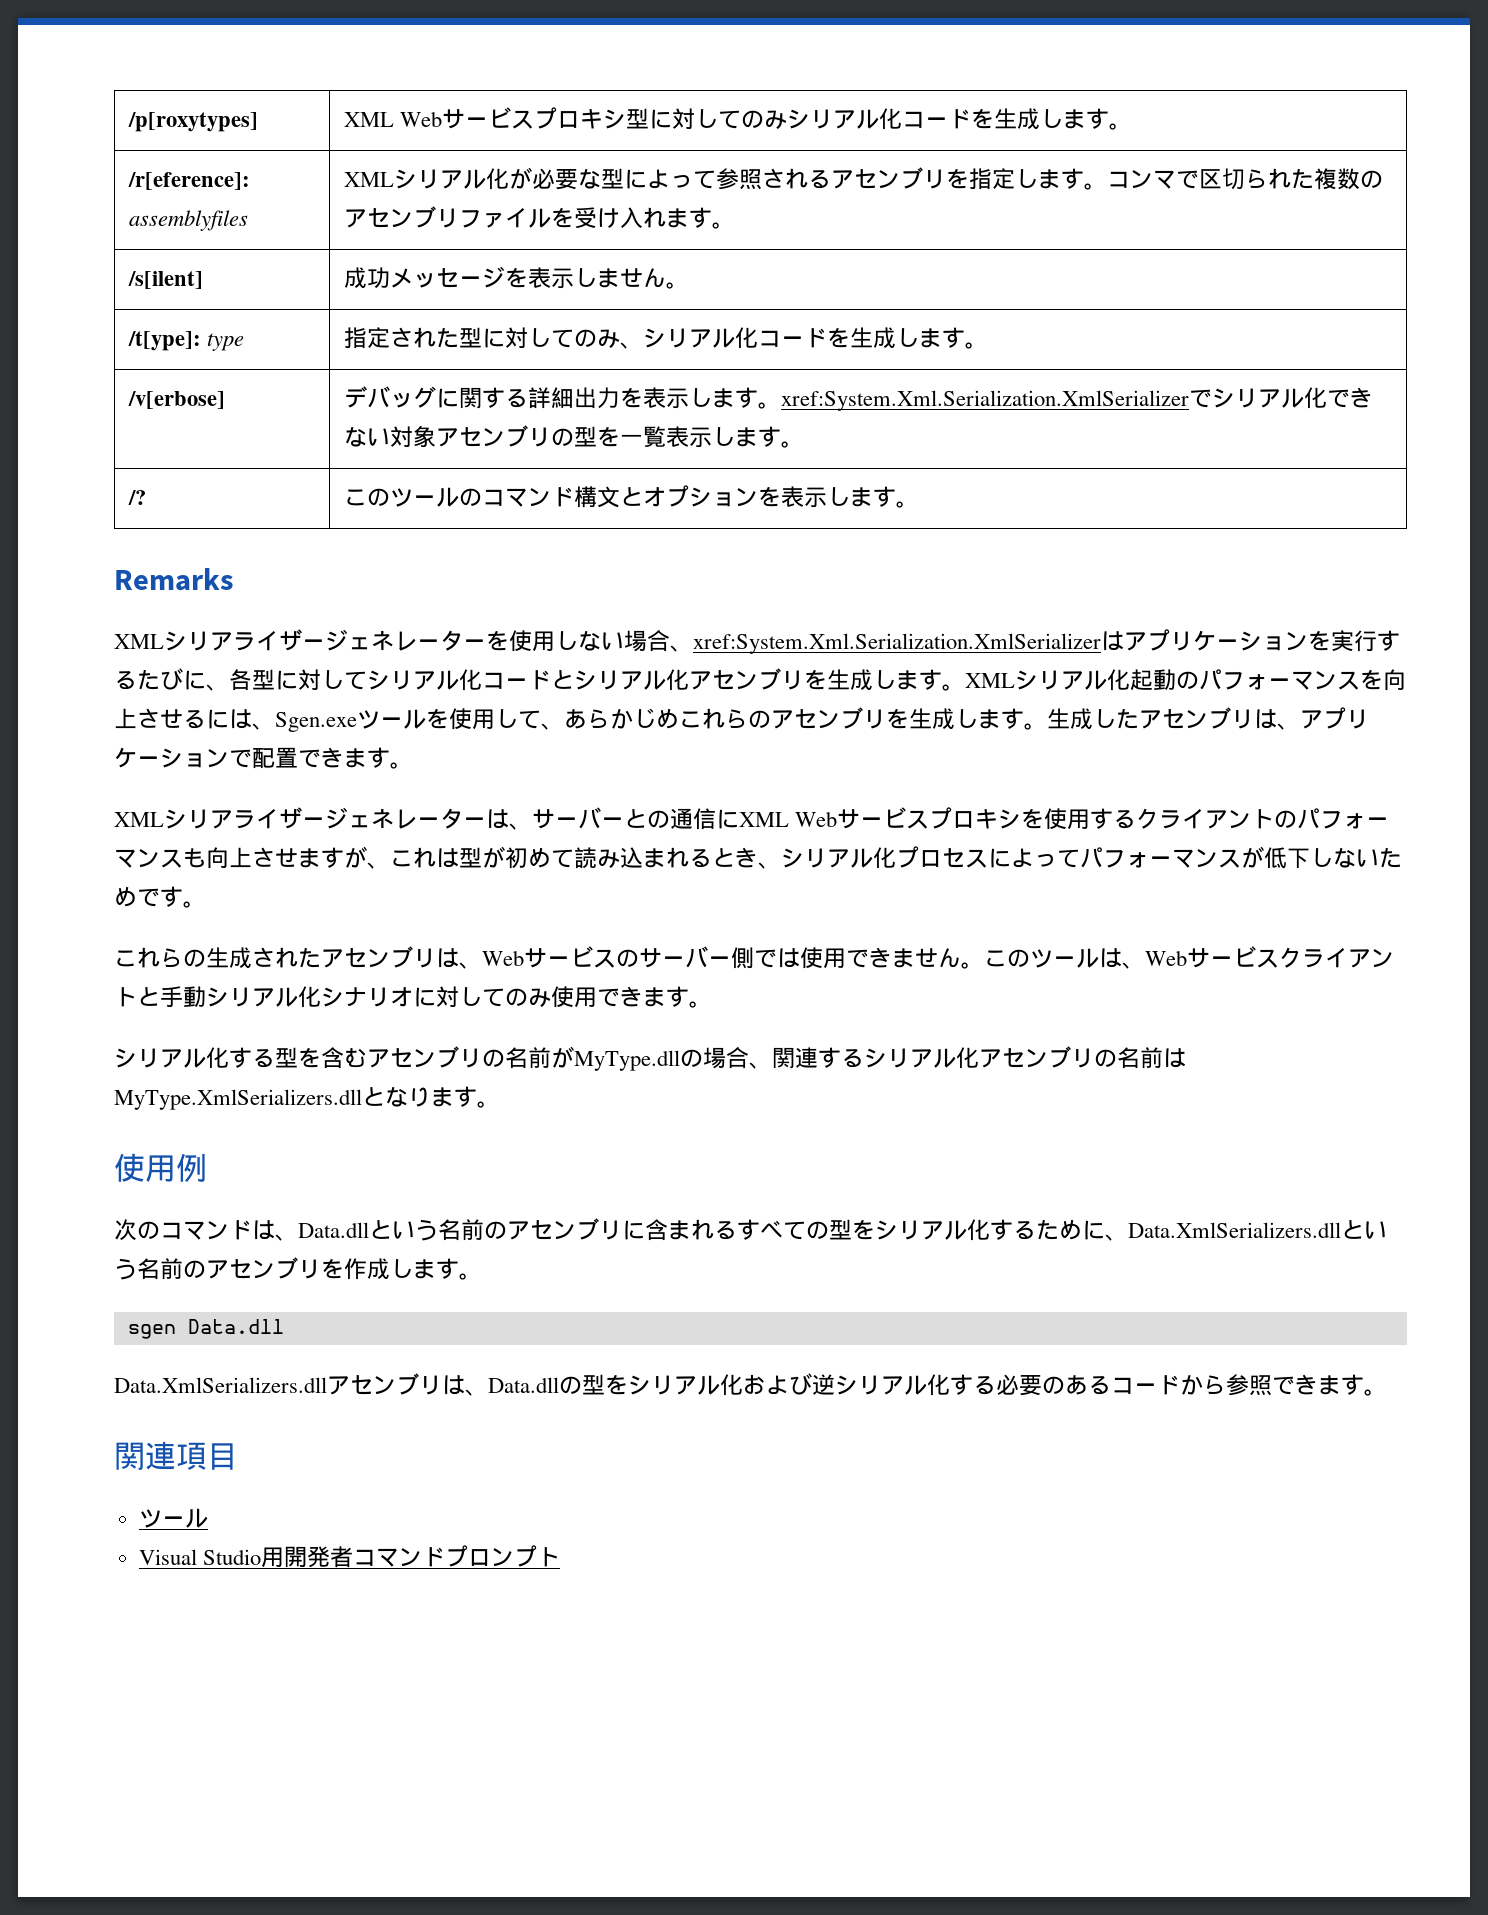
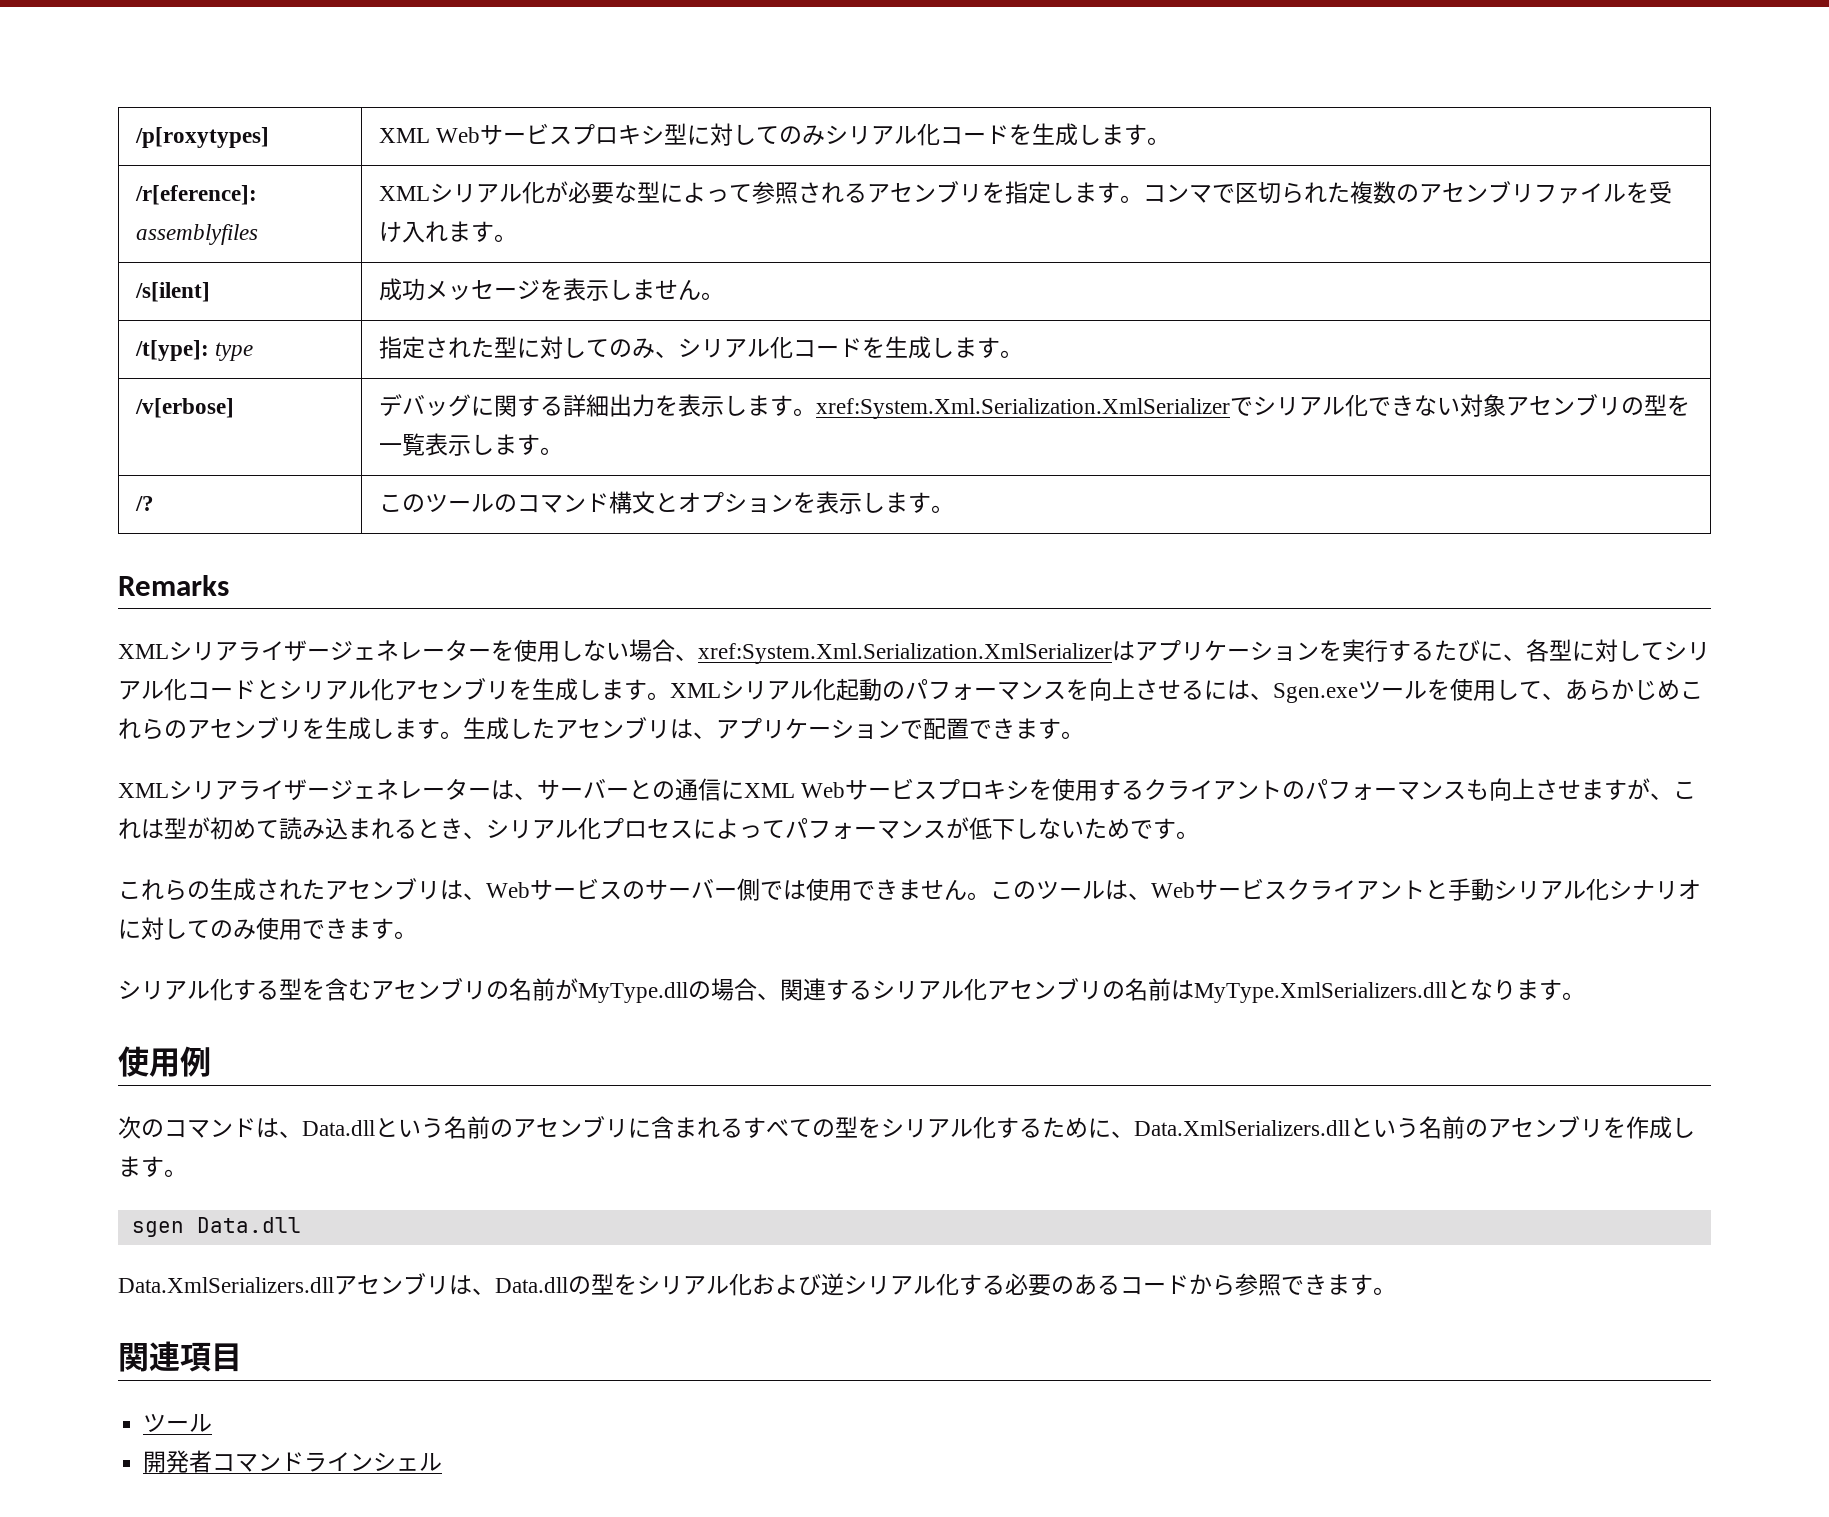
- Visual Studio用開発者コマンドプロンプト
+ 開発者コマンドラインシェル

